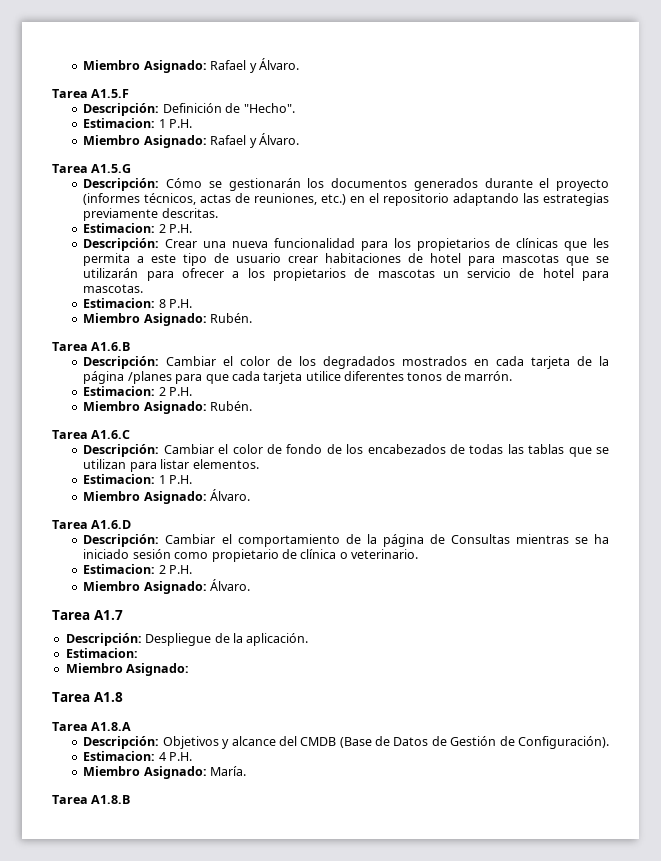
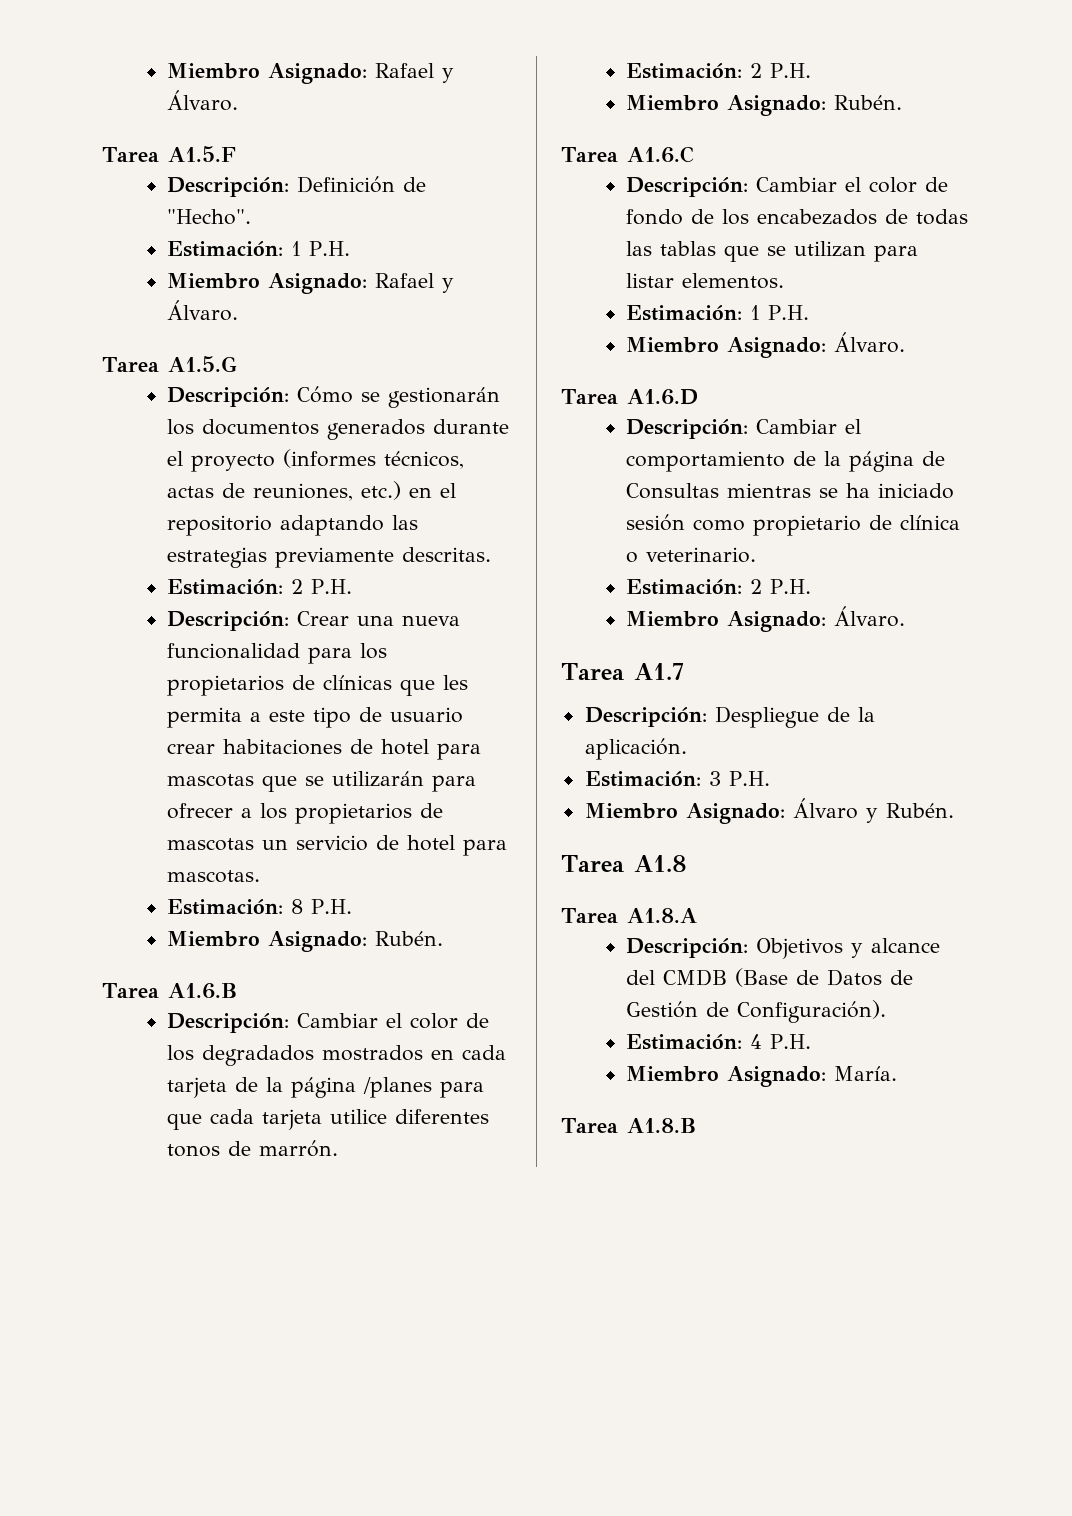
  Descripción: Definición de "Hecho".
- Estimacion: 1 P.H.
+ Estimación: 1 P.H.
  Descripción: Cómo se gestionarán los documentos generados durante el proyecto (informes técnicos, actas de reuniones, etc.) en el repositorio adaptando las estrategias previamente descritas.
- Estimacion: 2 P.H.
+ Estimación: 2 P.H.
- Estimacion: 8 P.H.
+ Estimación: 8 P.H.
  Descripción: Cambiar el color de los degradados mostrados en cada tarjeta de la página /planes para que cada tarjeta utilice diferentes tonos de marrón.
- Estimacion: 2 P.H.
+ Estimación: 2 P.H.
  Descripción: Cambiar el color de fondo de los encabezados de todas las tablas que se utilizan para listar elementos.
- Estimacion: 1 P.H.
+ Estimación: 1 P.H.
  Descripción: Cambiar el comportamiento de la página de Consultas mientras se ha iniciado sesión como propietario de clínica o veterinario.
- Estimacion: 2 P.H.
+ Estimación: 2 P.H.
  Descripción: Despliegue de la aplicación.
- Estimacion:
- Miembro Asignado:
+ Estimación: 3 P.H.
+ Miembro Asignado: Álvaro y Rubén.
- Estimacion: 4 P.H.
+ Estimación: 4 P.H.

